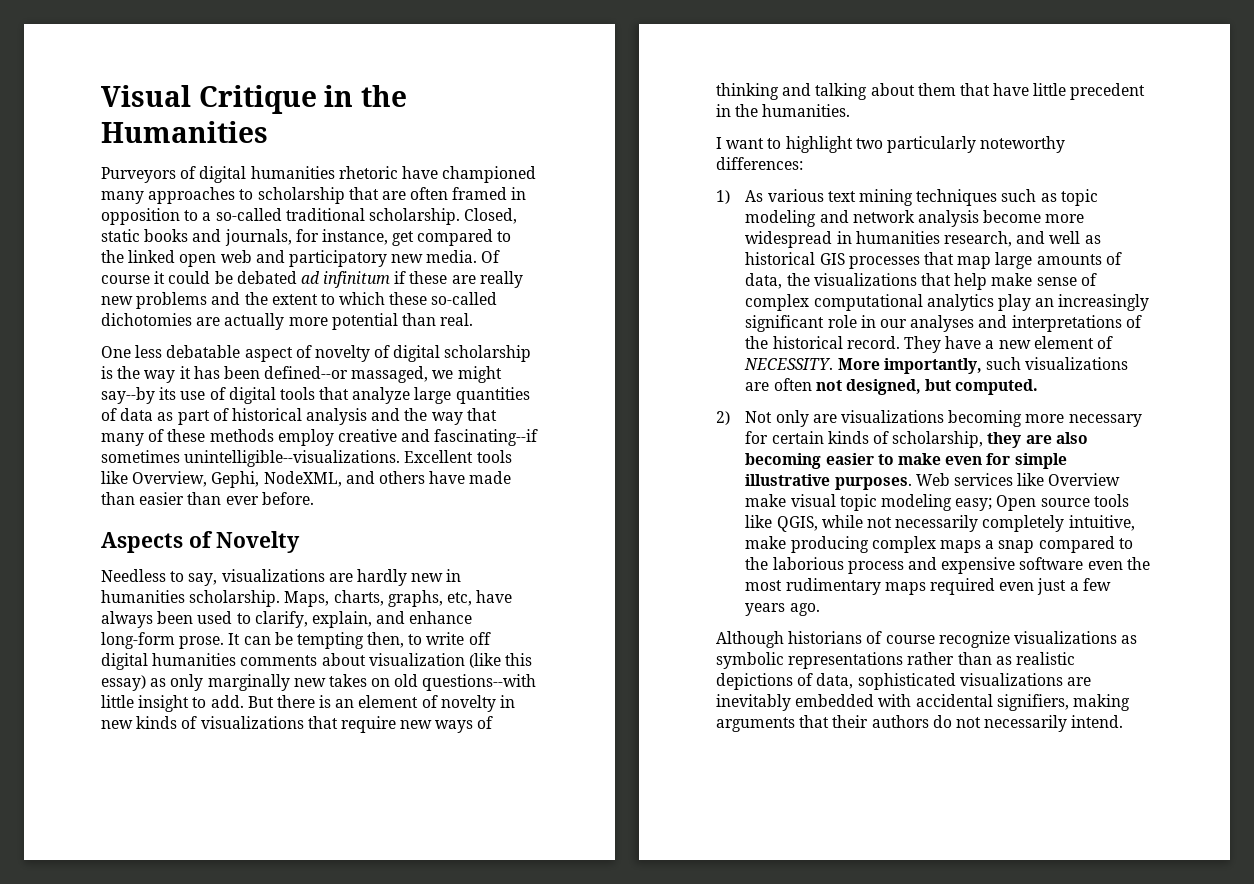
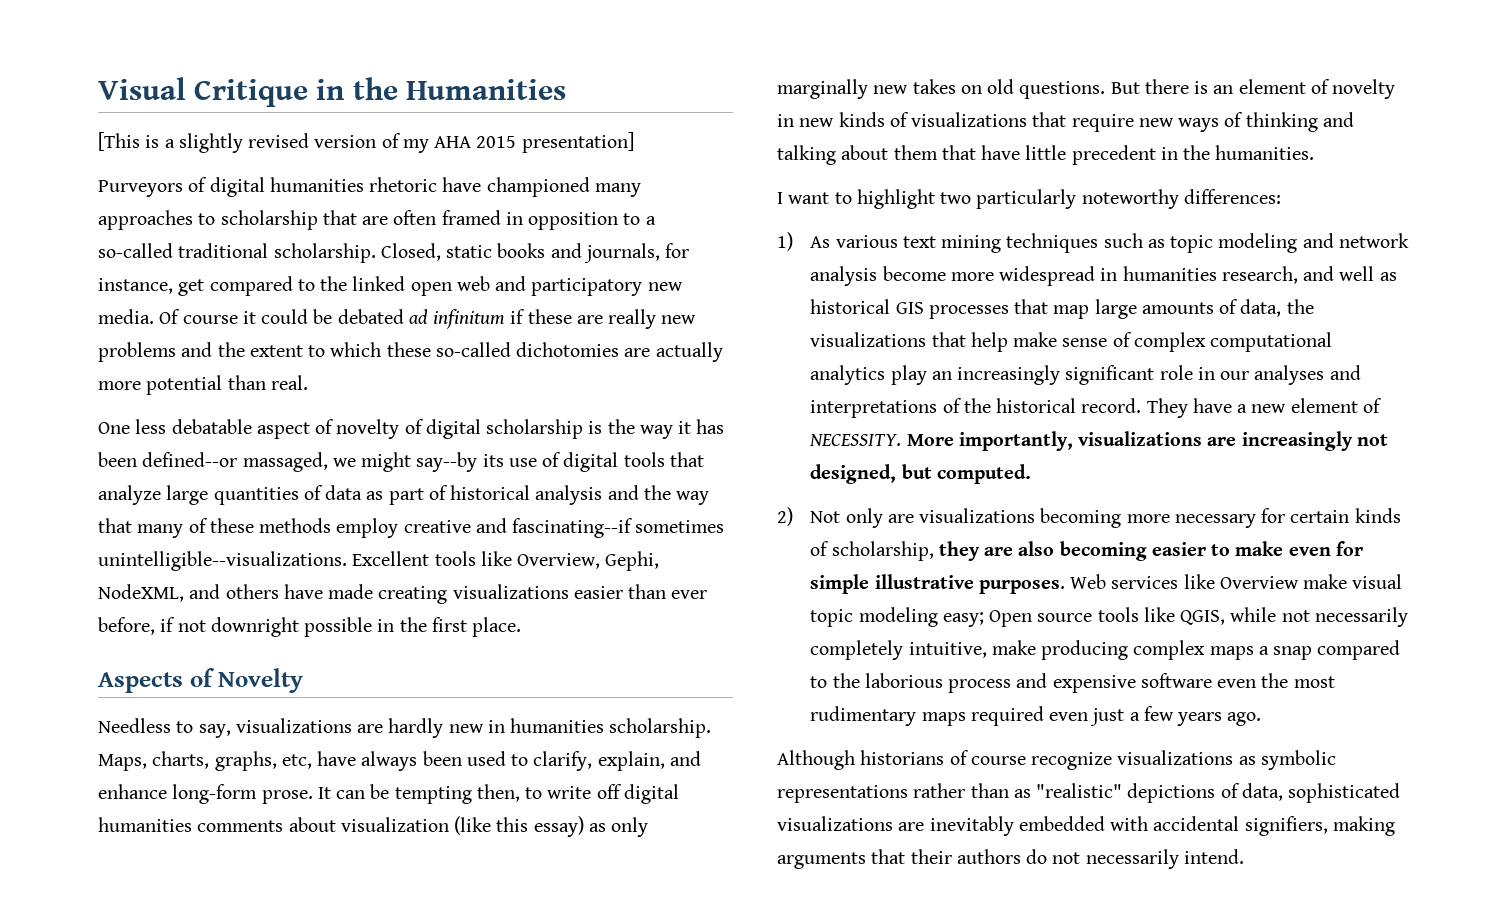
+ [This is a slightly revised version of my AHA 2015 presentation]
- Excellent tools like Overview, Gephi, NodeXML, and others have made than easier than ever before.
+ Excellent tools like Overview, Gephi, NodeXML, and others have made creating visualizations easier than ever before, if not downright possible in the first place.
- It can be tempting then, to write off digital humanities comments about visualization (like this essay) as only marginally new takes on old questions--with little insight to add.
+ It can be tempting then, to write off digital humanities comments about visualization (like this essay) as only marginally new takes on old questions.
- More importantly, such visualizations are often not designed, but computed.
+ More importantly, visualizations are increasingly not designed, but computed.
- Although historians of course recognize visualizations as symbolic representations rather than as realistic depictions of data, sophisticated visualizations are inevitably embedded with accidental signifiers, making arguments that their authors do not necessarily intend.
+ Although historians of course recognize visualizations as symbolic representations rather than as "realistic" depictions of data, sophisticated visualizations are inevitably embedded with accidental signifiers, making arguments that their authors do not necessarily intend.

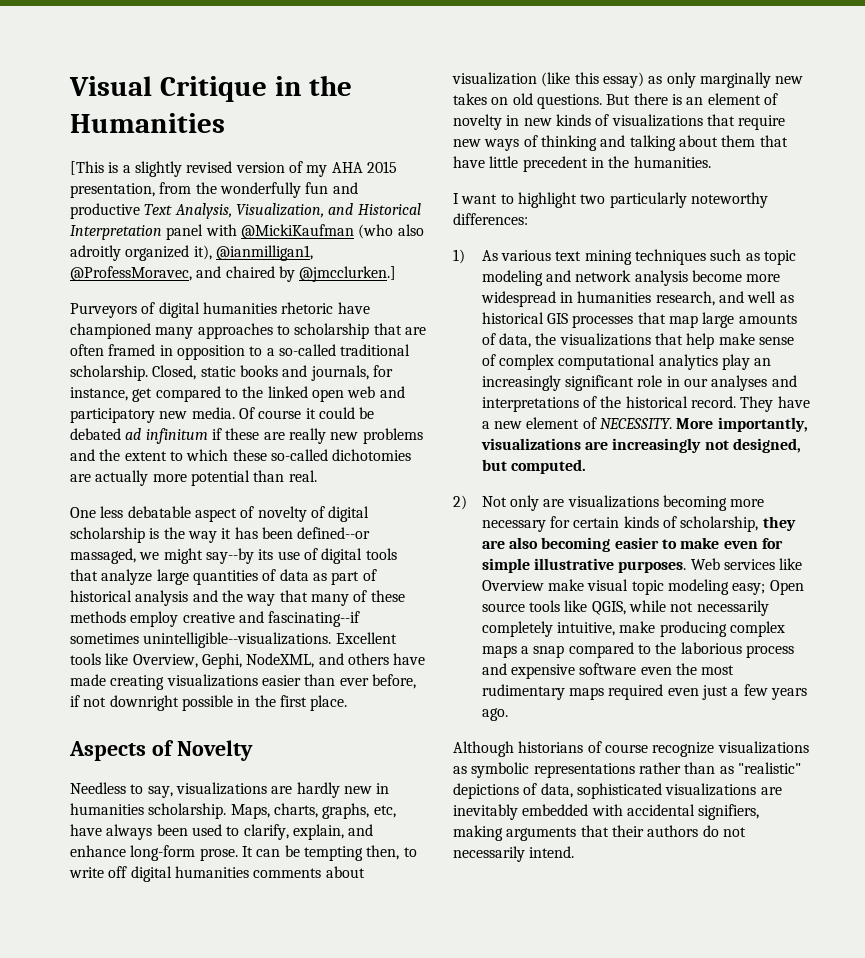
- [This is a slightly revised version of my AHA 2015 presentation]
+ [This is a slightly revised version of my AHA 2015 presentation, from the wonderfully fun and productive Text Analysis, Visualization, and Historical Interpretation panel with @MickiKaufman (who also adroitly organized it), @ianmilligan1, @ProfessMoravec, and chaired by @jmcclurken.]

